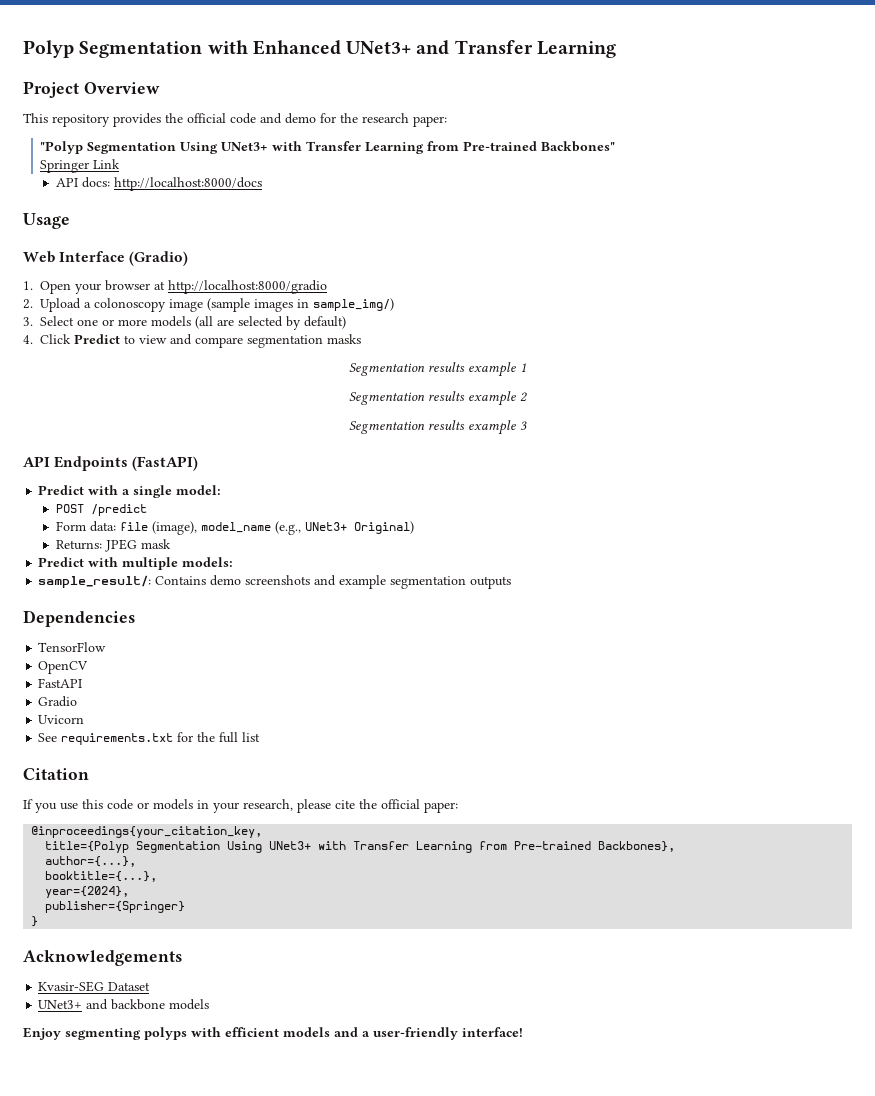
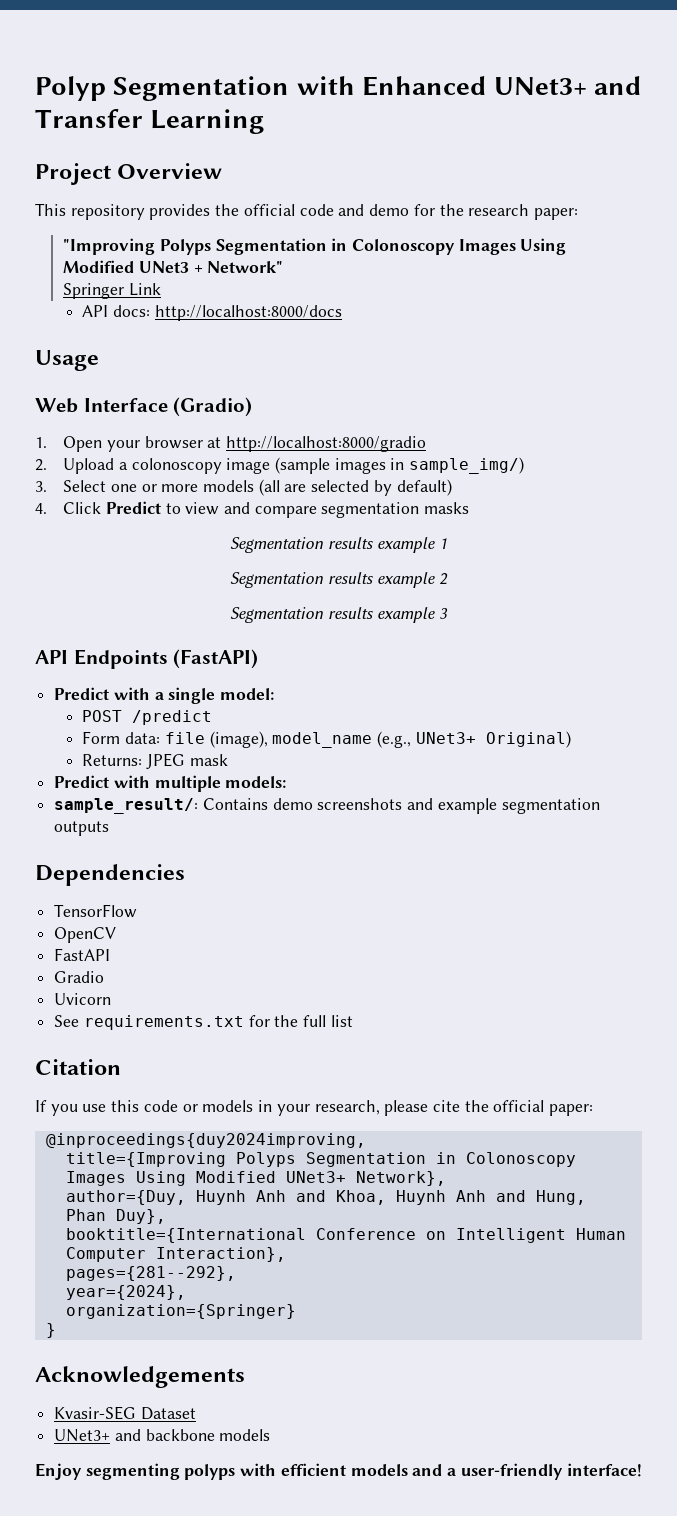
- "Polyp Segmentation Using UNet3+ with Transfer Learning from Pre-trained Backbones"
+ "Improving Polyps Segmentation in Colonoscopy Images Using Modified UNet3 + Network"
- @inproceedings{your_citation_key,
- title={Polyp Segmentation Using UNet3+ with Transfer Learning from Pre-trained Backbones},
- author={...},
- booktitle={...},
+ @inproceedings{duy2024improving,
+ title={Improving Polyps Segmentation in Colonoscopy Images Using Modified UNet3+ Network},
+ author={Duy, Huynh Anh and Khoa, Huynh Anh and Hung, Phan Duy},
+ booktitle={International Conference on Intelligent Human Computer Interaction},
+ pages={281--292},
- publisher={Springer}
+ organization={Springer}

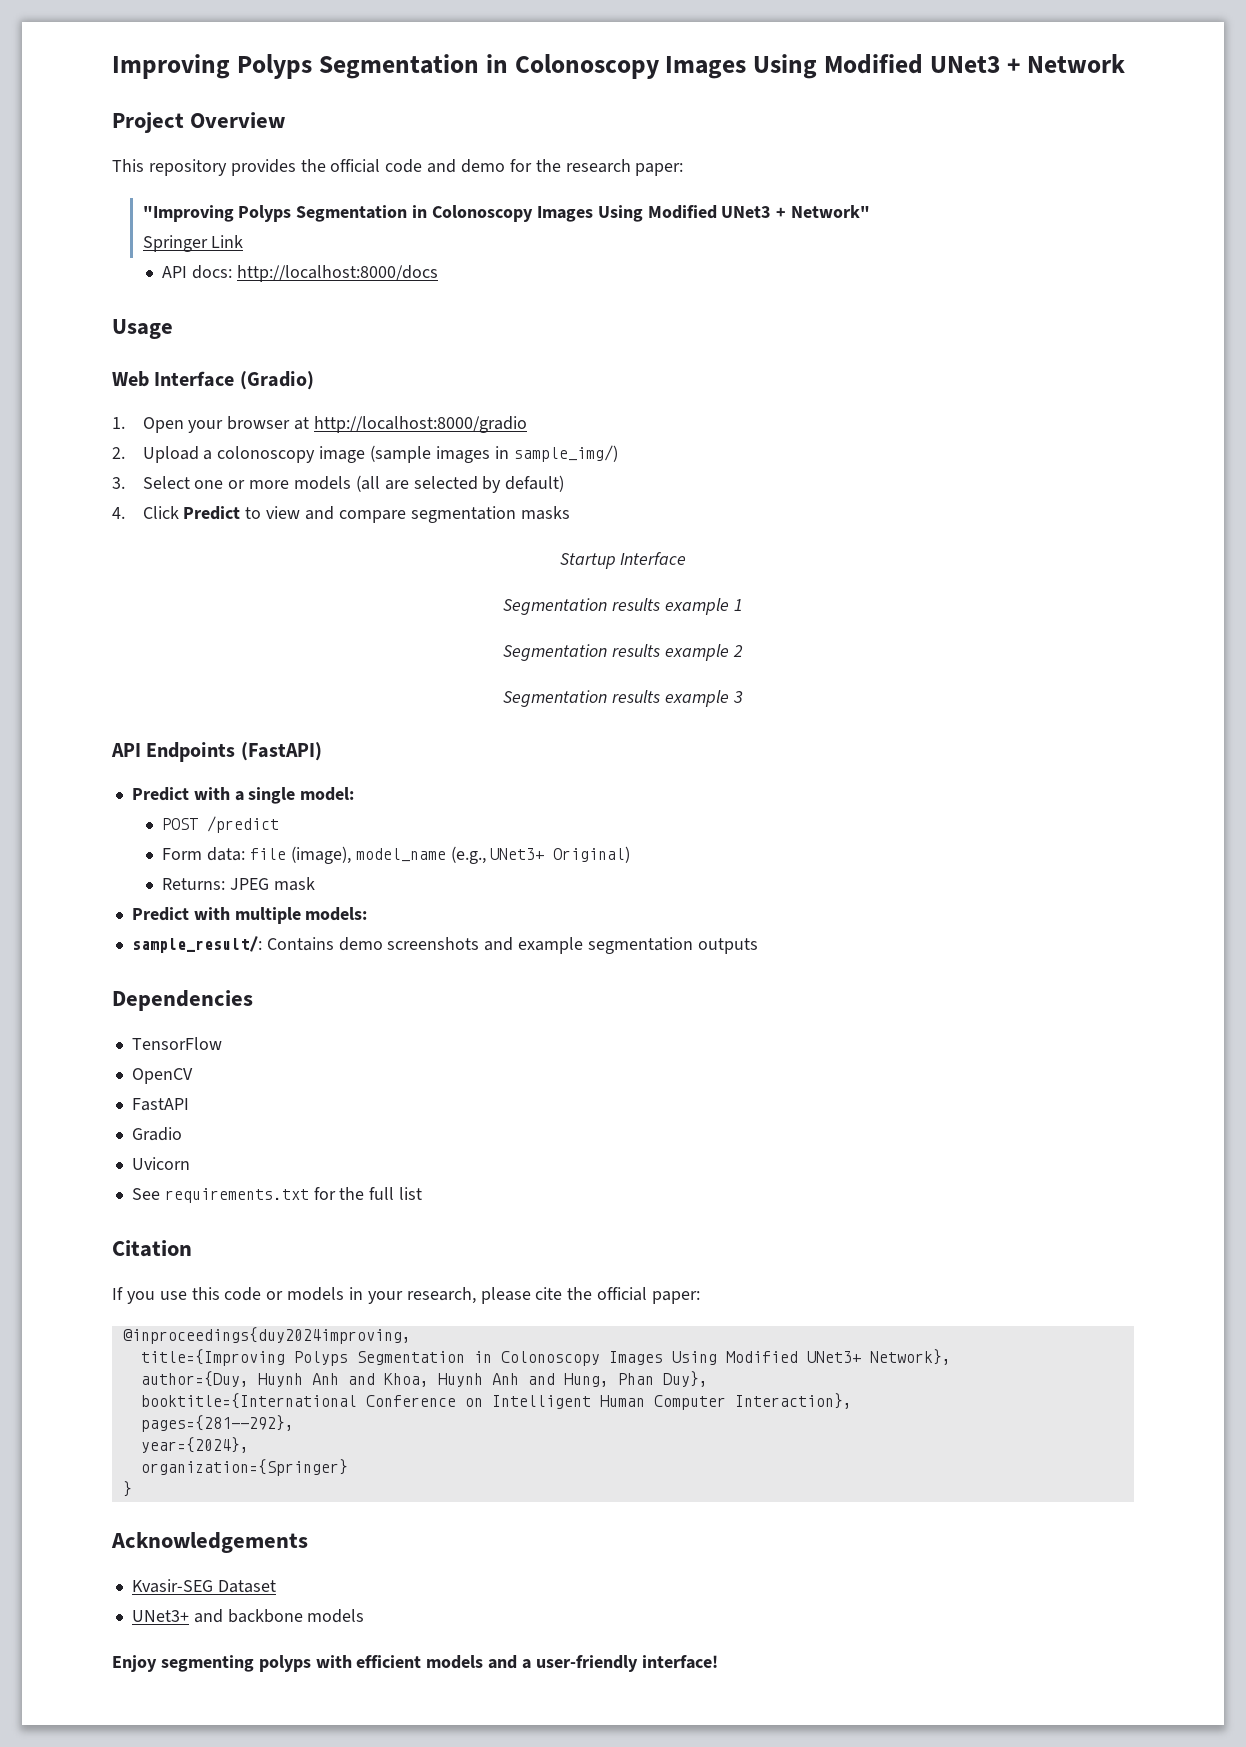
- Polyp Segmentation with Enhanced UNet3+ and Transfer Learning
+ Improving Polyps Segmentation in Colonoscopy Images Using Modified UNet3 + Network
+ Startup Interface

